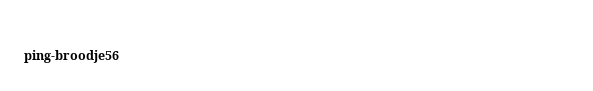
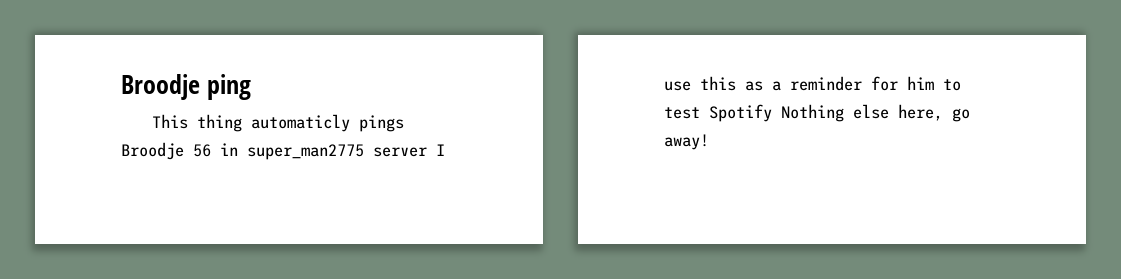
- ping-broodje56
+ Broodje ping
+ This thing automaticly pings Broodje 56 in super_man2775 server I use this as a reminder for him to test Spotify Nothing else here, go away!

